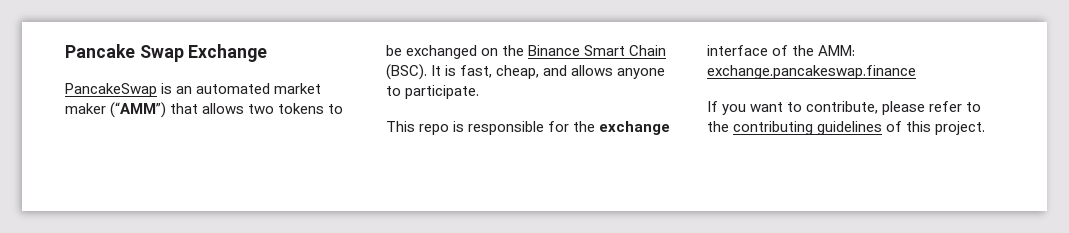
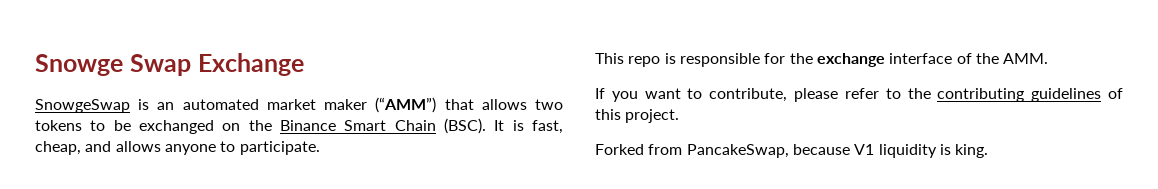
- Pancake Swap Exchange
+ Snowge Swap Exchange
- PancakeSwap is an automated market maker (“AMM”) that allows two tokens to be exchanged on the Binance Smart Chain (BSC).
+ SnowgeSwap is an automated market maker (“AMM”) that allows two tokens to be exchanged on the Binance Smart Chain (BSC).
- This repo is responsible for the exchange interface of the AMM: exchange.pancakeswap.finance
+ This repo is responsible for the exchange interface of the AMM.
+ Forked from PancakeSwap, because V1 liquidity is king.

